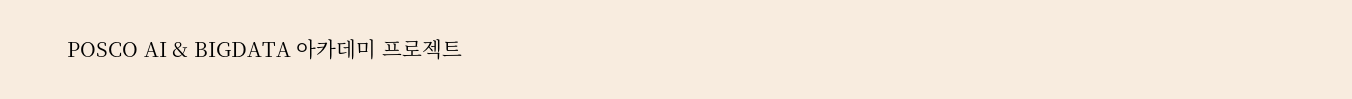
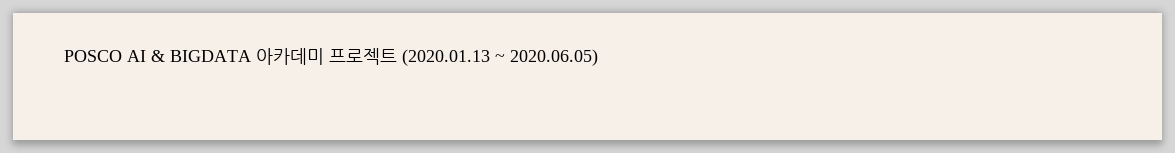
- POSCO AI & BIGDATA 아카데미 프로젝트
+ POSCO AI & BIGDATA 아카데미 프로젝트 (2020.01.13 ~ 2020.06.05)

